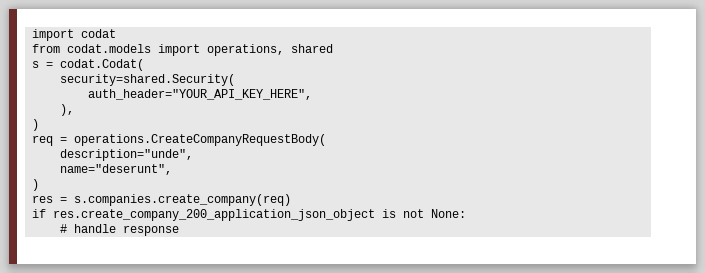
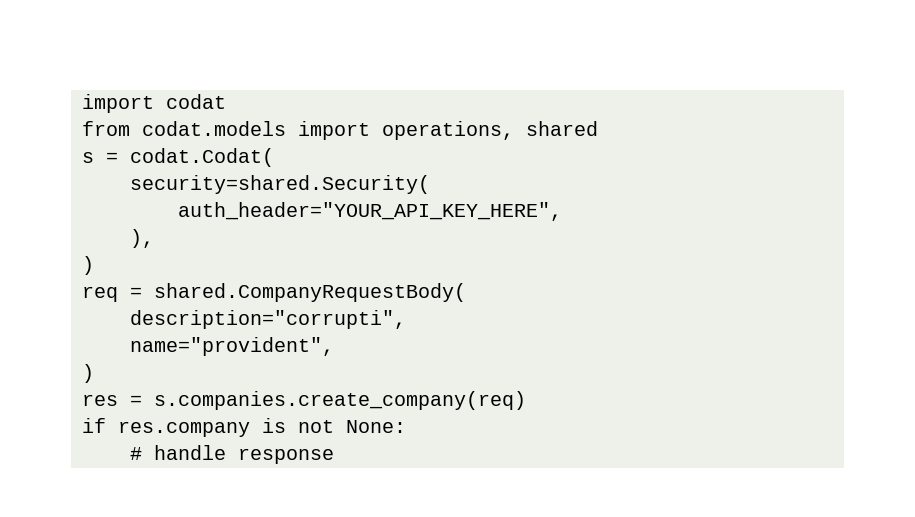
- req = operations.CreateCompanyRequestBody(
- description="unde",
- name="deserunt",
+ req = shared.CompanyRequestBody(
+ description="corrupti",
+ name="provident",
- if res.create_company_200_application_json_object is not None:
+ if res.company is not None:

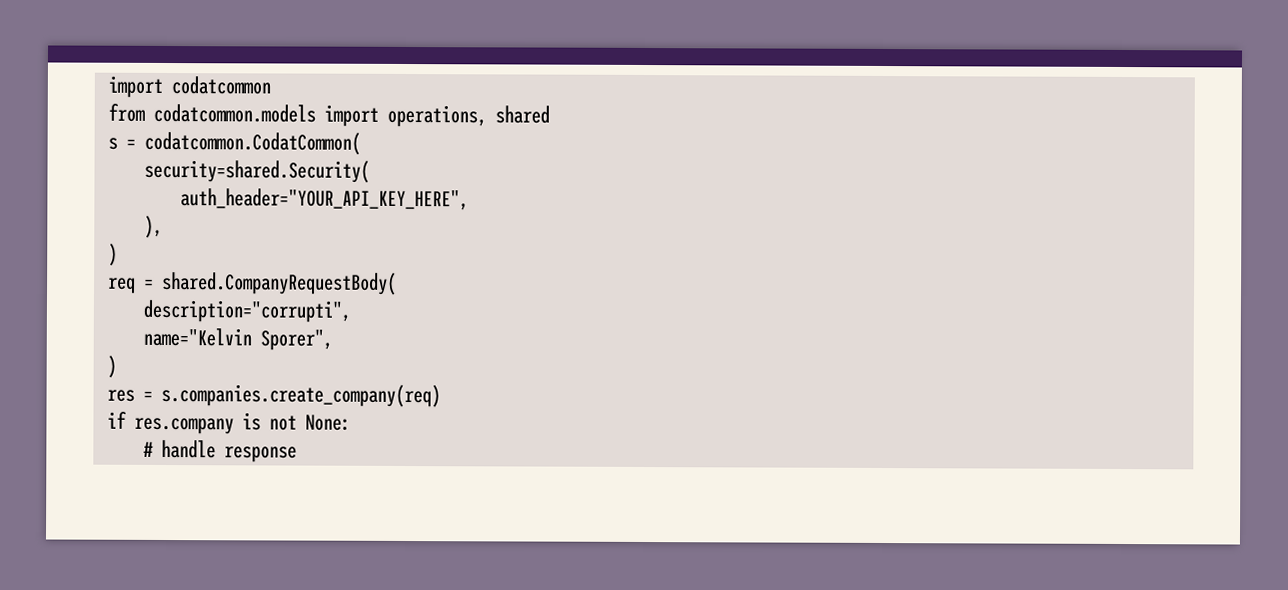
- import codat
+ import codatcommon
- from codat.models import operations, shared
+ from codatcommon.models import operations, shared
- s = codat.Codat(
+ s = codatcommon.CodatCommon(
- name="provident",
+ name="Kelvin Sporer",

